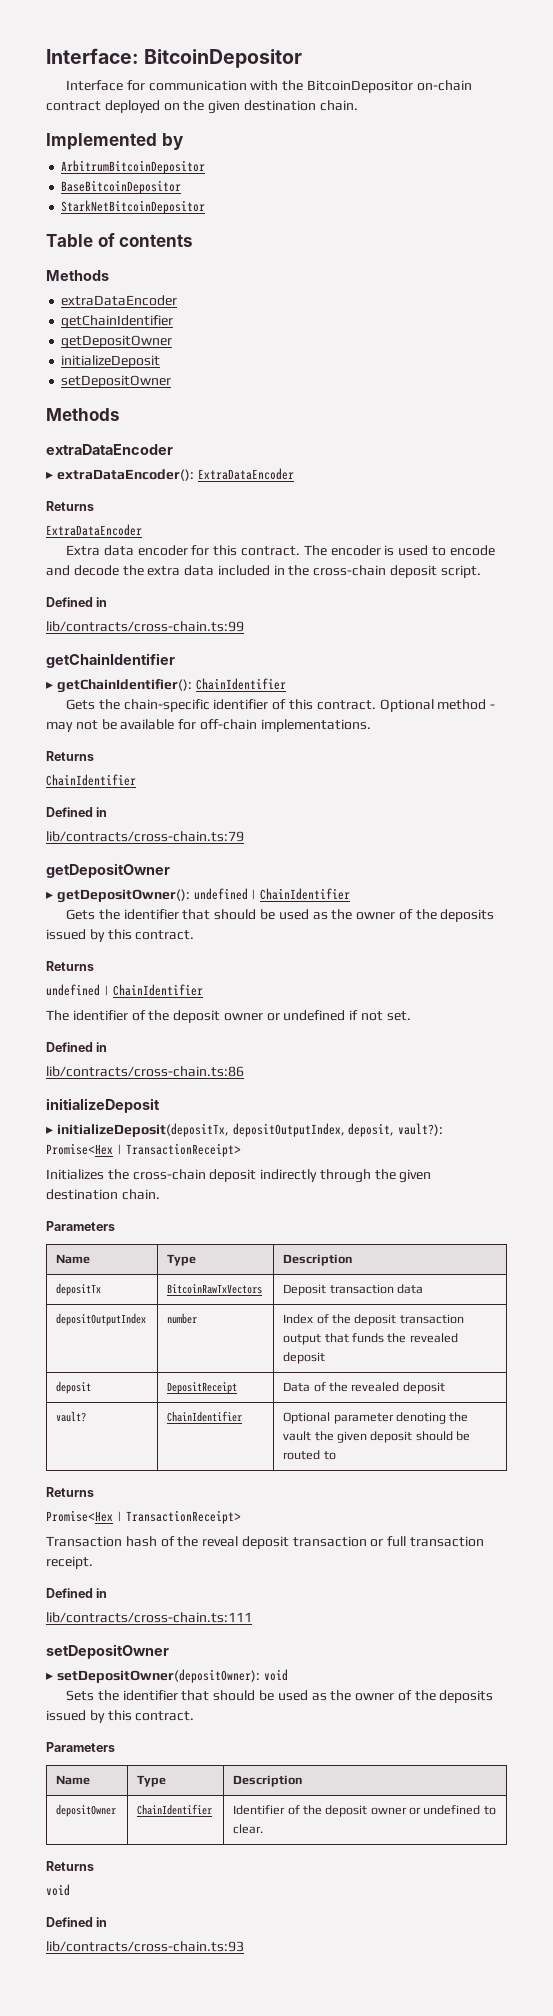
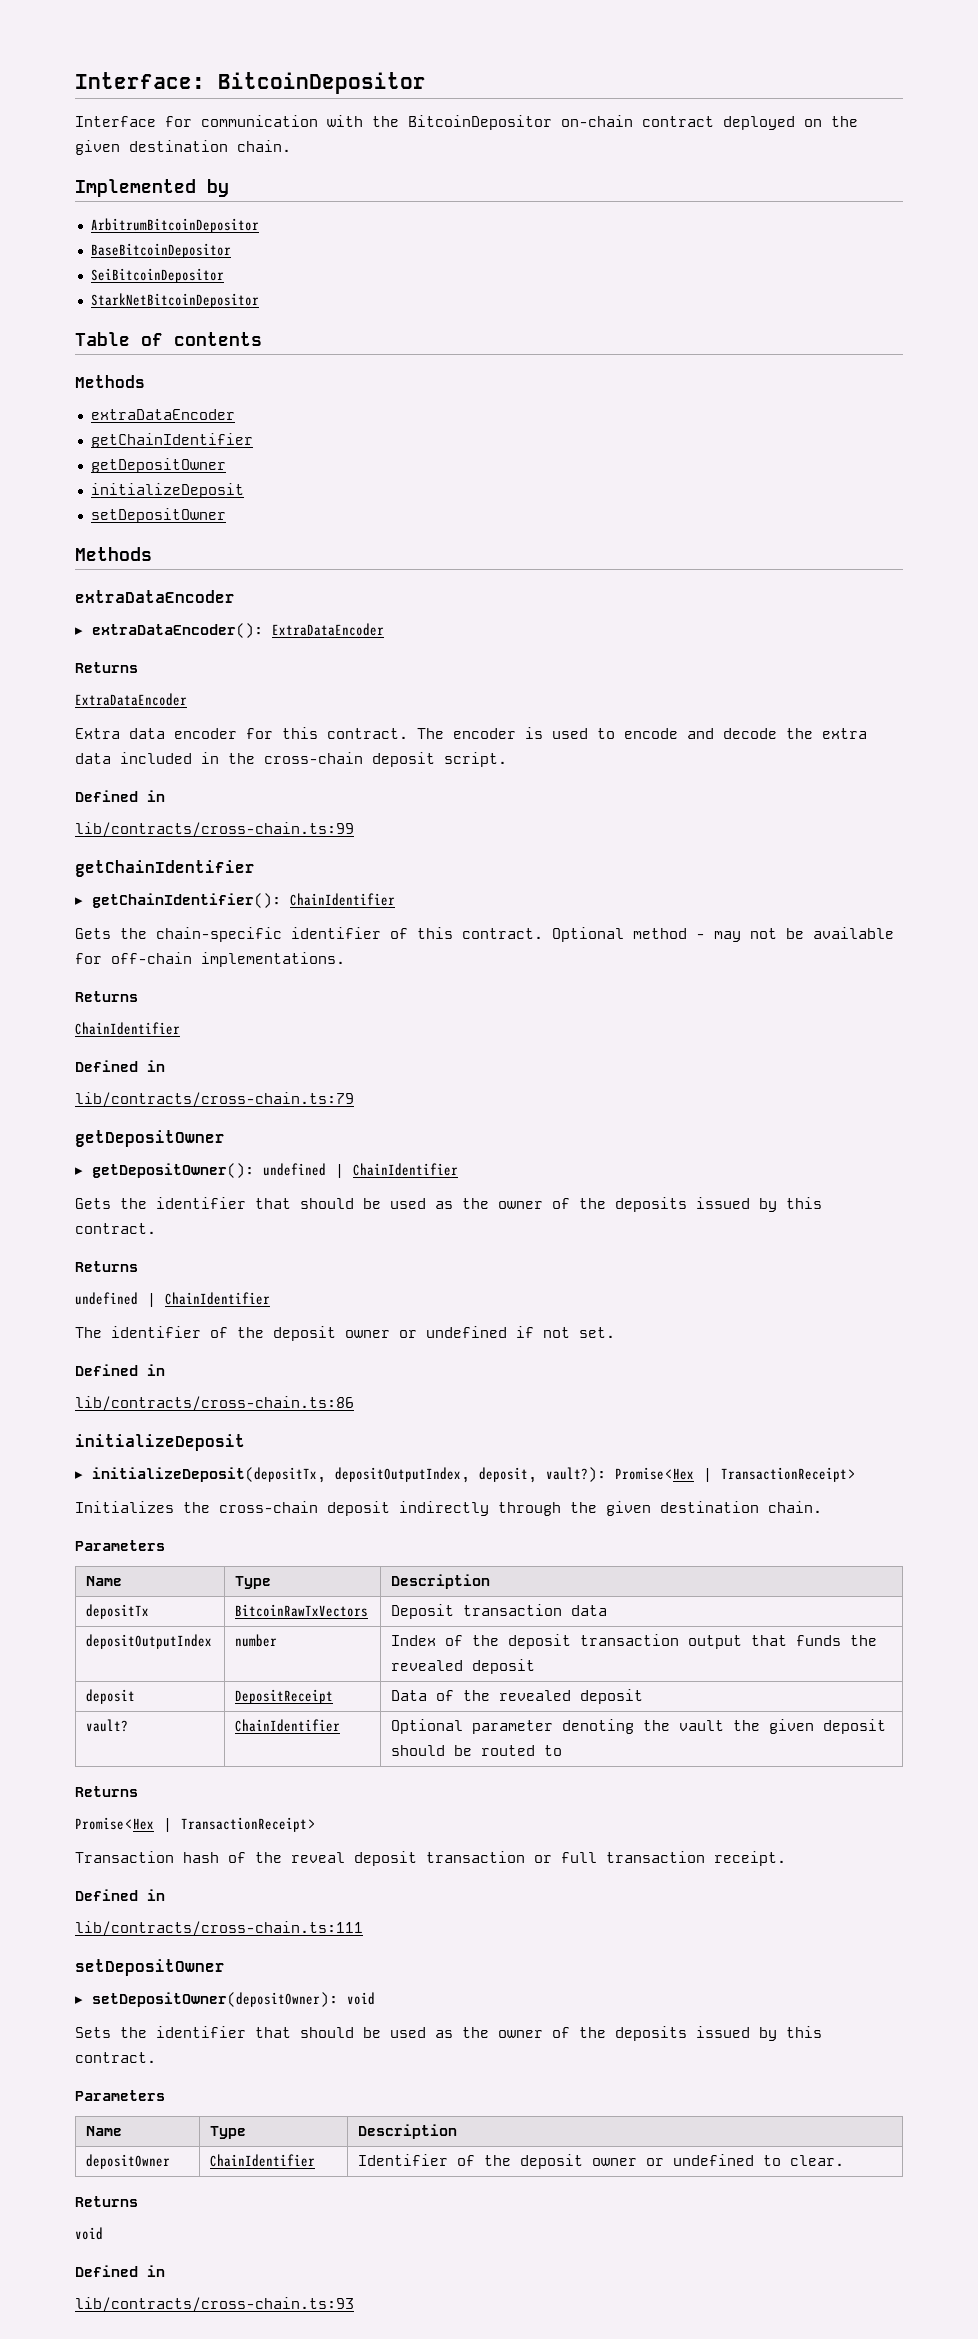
+ SeiBitcoinDepositor

